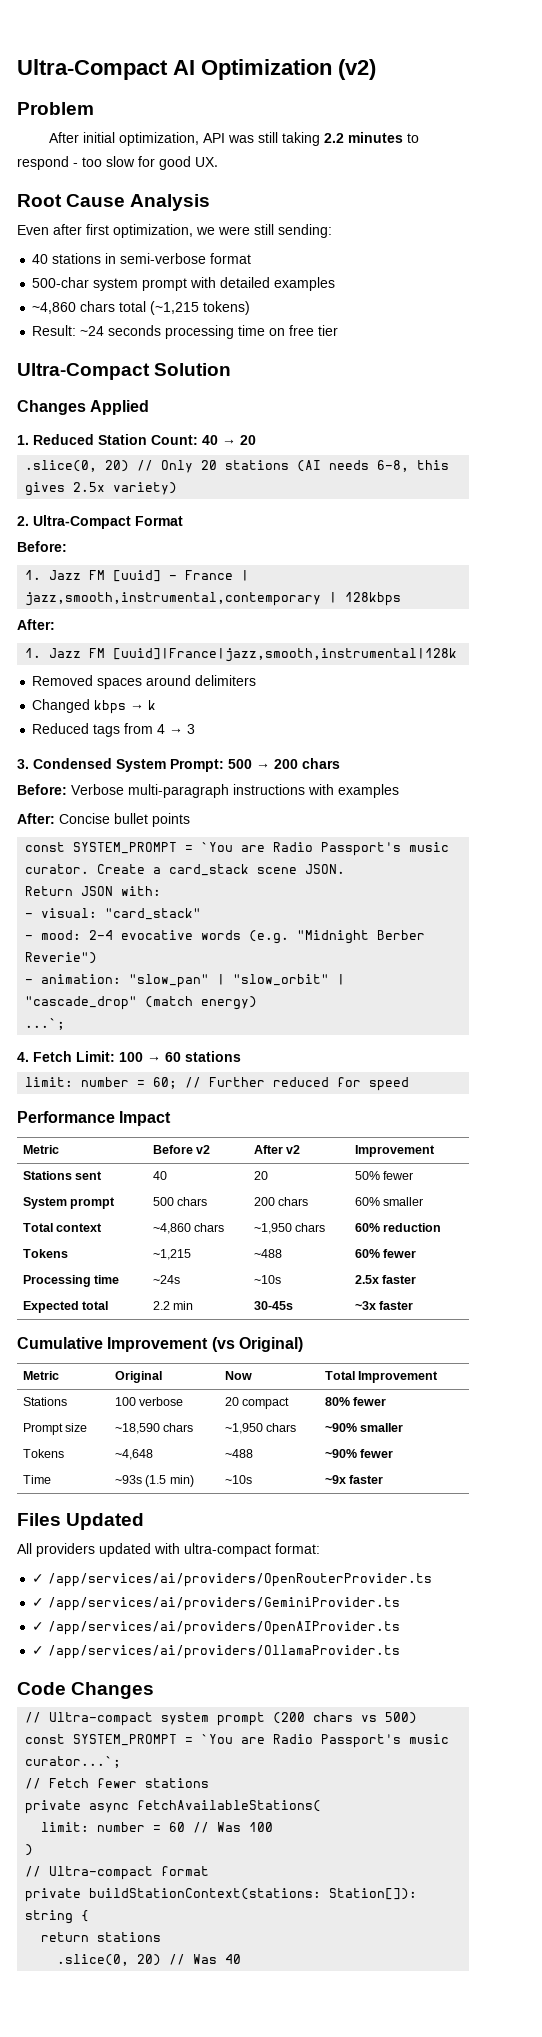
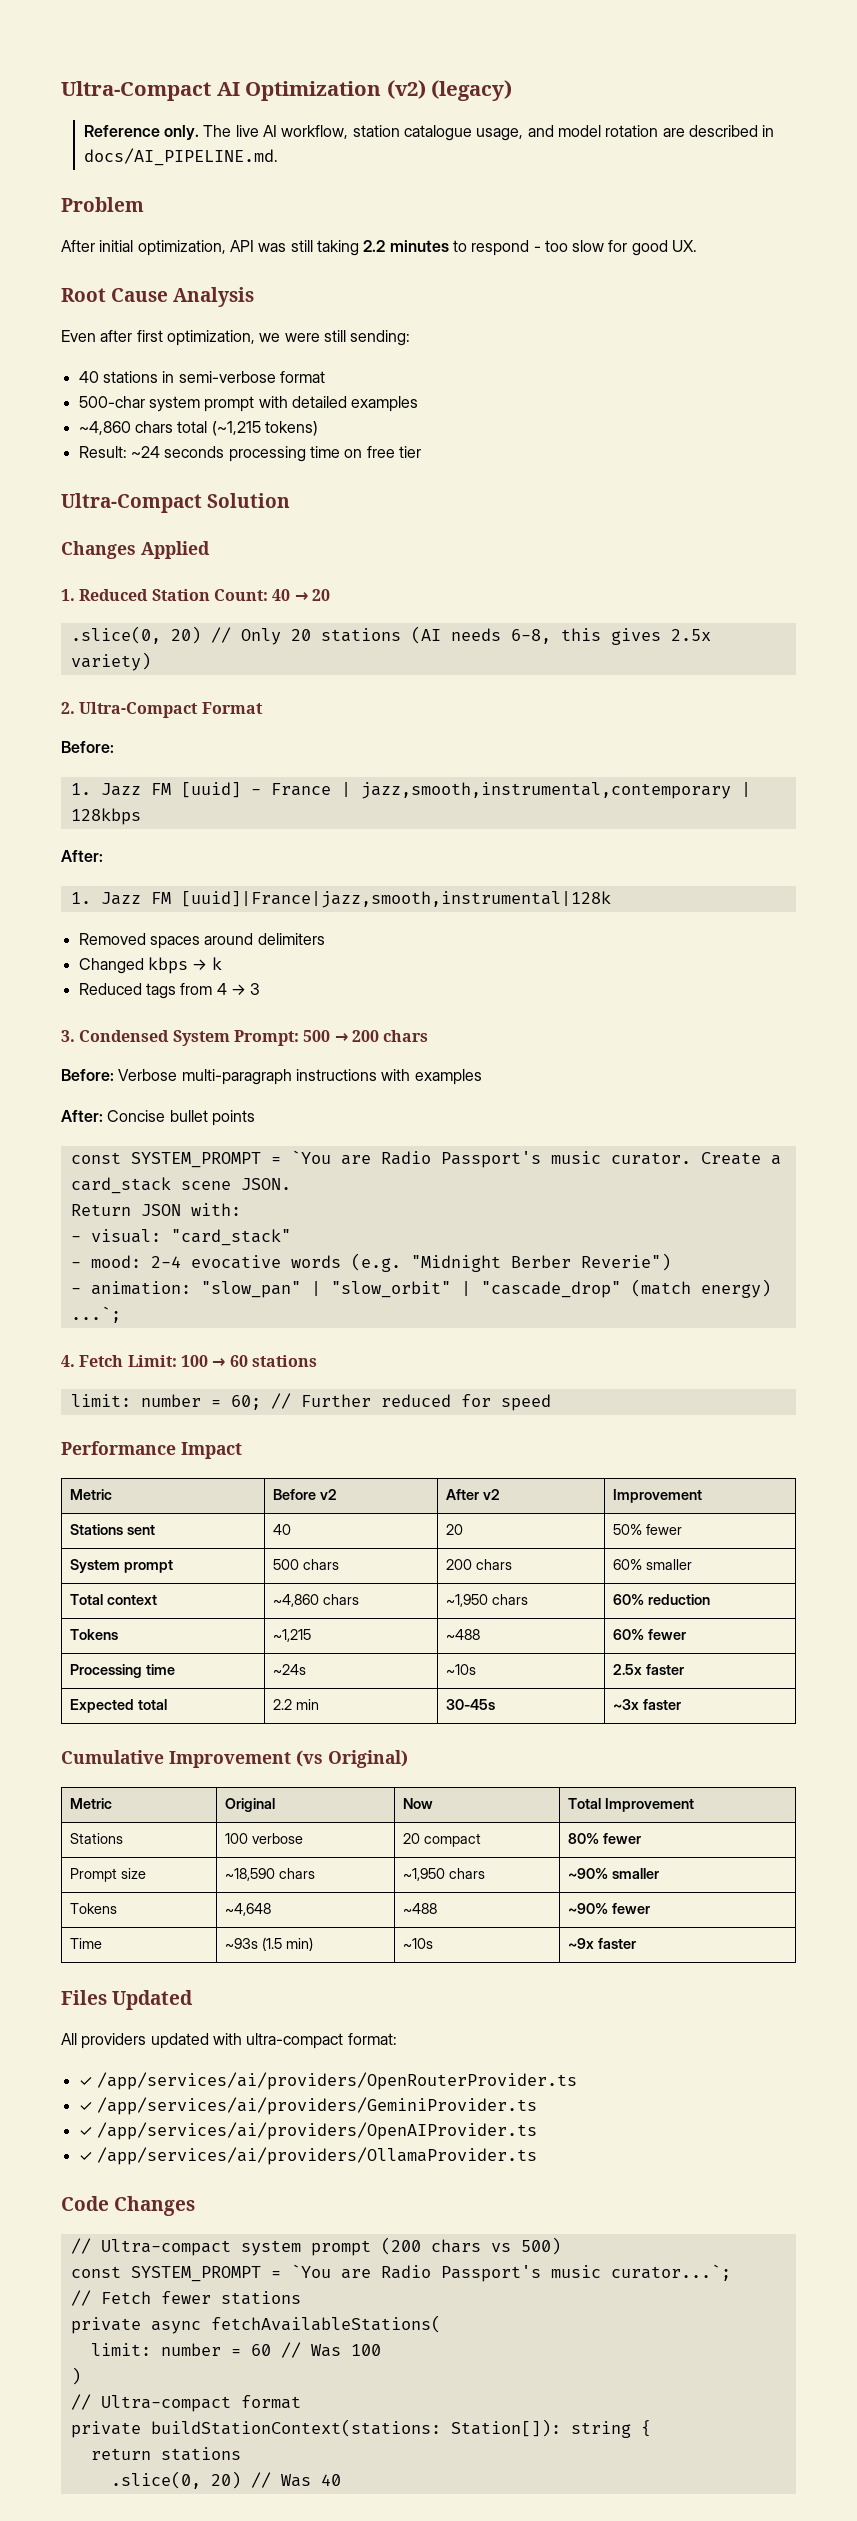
- Ultra-Compact AI Optimization (v2)
+ Ultra-Compact AI Optimization (v2) (legacy)
+ Reference only. The live AI workflow, station catalogue usage, and model rotation are described in docs/AI_PIPELINE.md.

